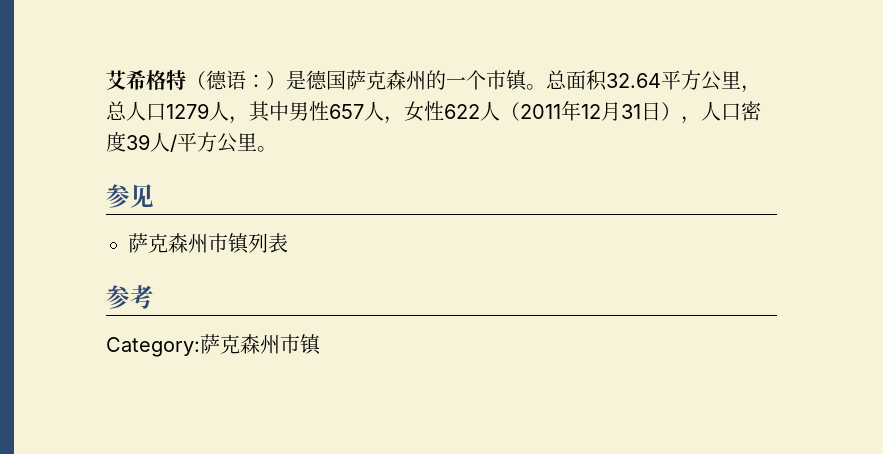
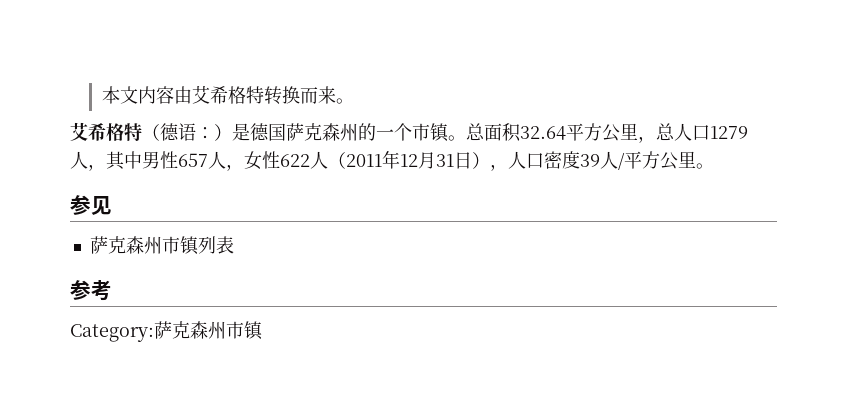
+ 本文内容由艾希格特转换而来。

